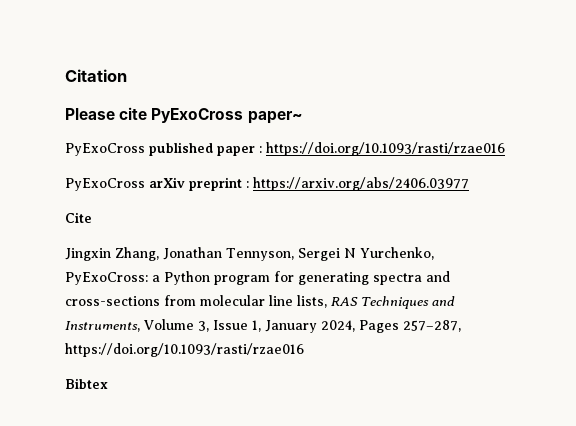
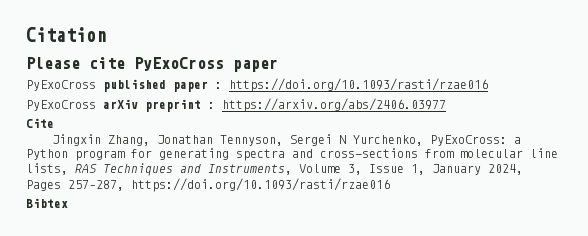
- Please cite PyExoCross paper~
+ Please cite PyExoCross paper

